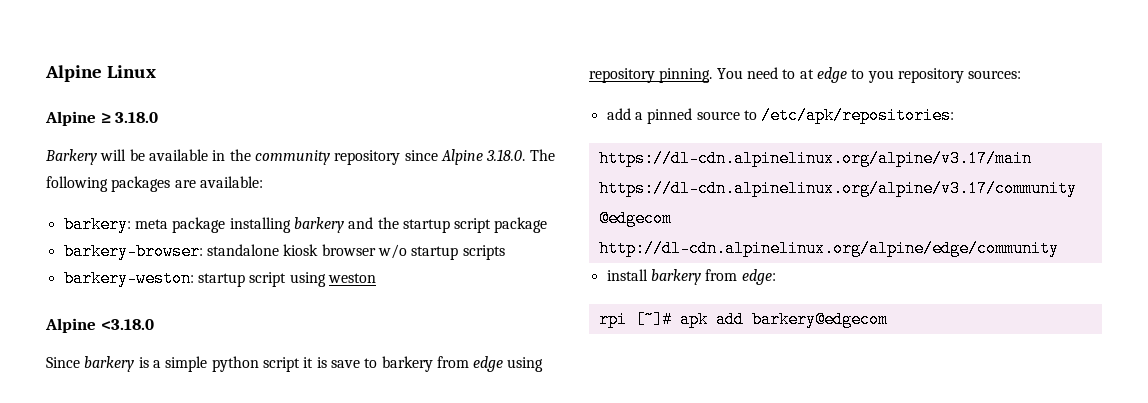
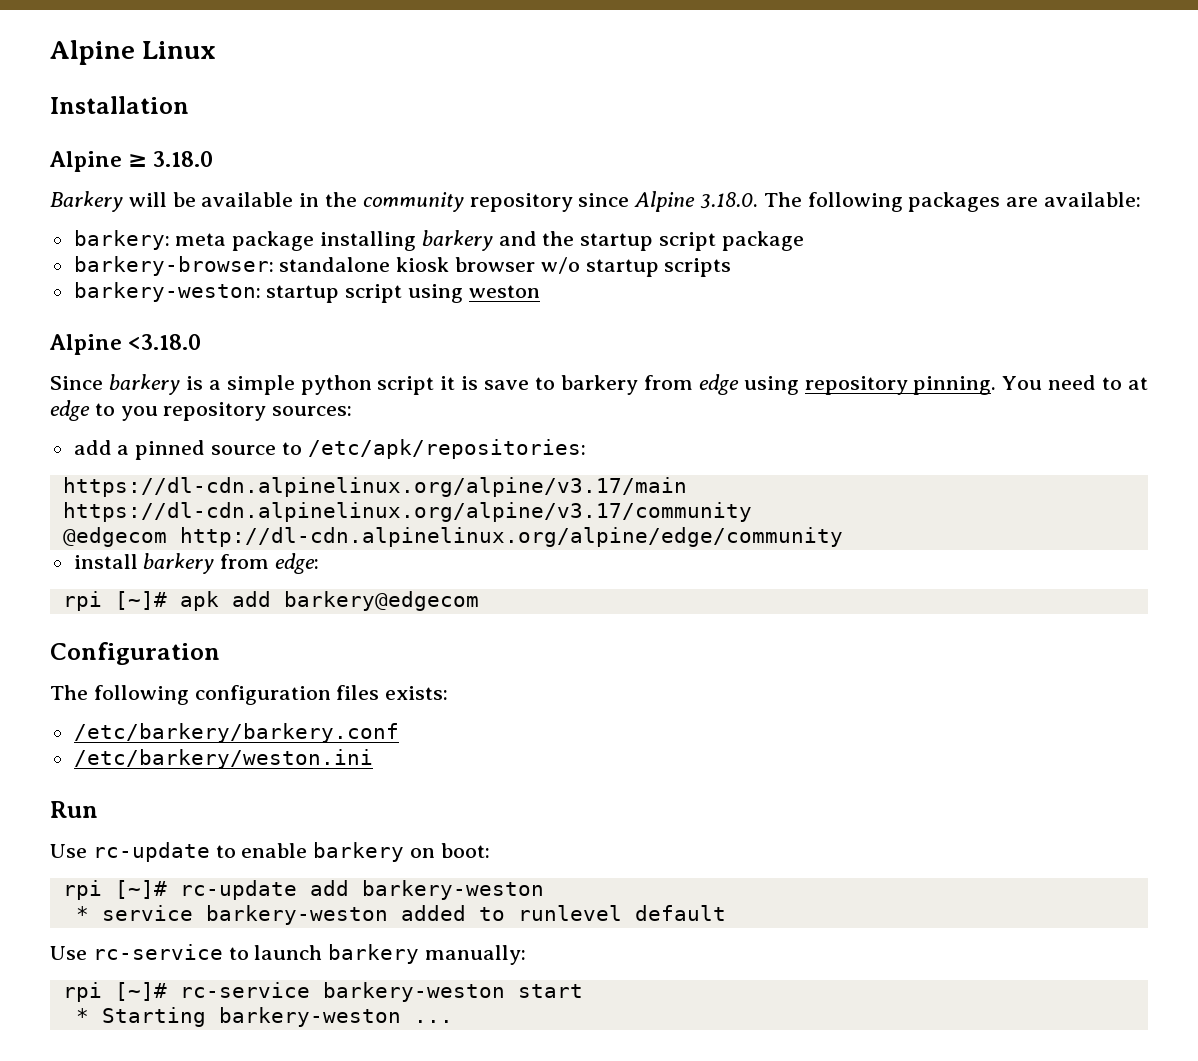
+ Installation
+ Configuration
+ The following configuration files exists:
+ /etc/barkery/barkery.conf
+ /etc/barkery/weston.ini
+ Run
+ Use rc-update to enable barkery on boot:
+ rpi [~]# rc-update add barkery-weston
+ * service barkery-weston added to runlevel default
+ Use rc-service to launch barkery manually:
+ rpi [~]# rc-service barkery-weston start
+ * Starting barkery-weston ...

